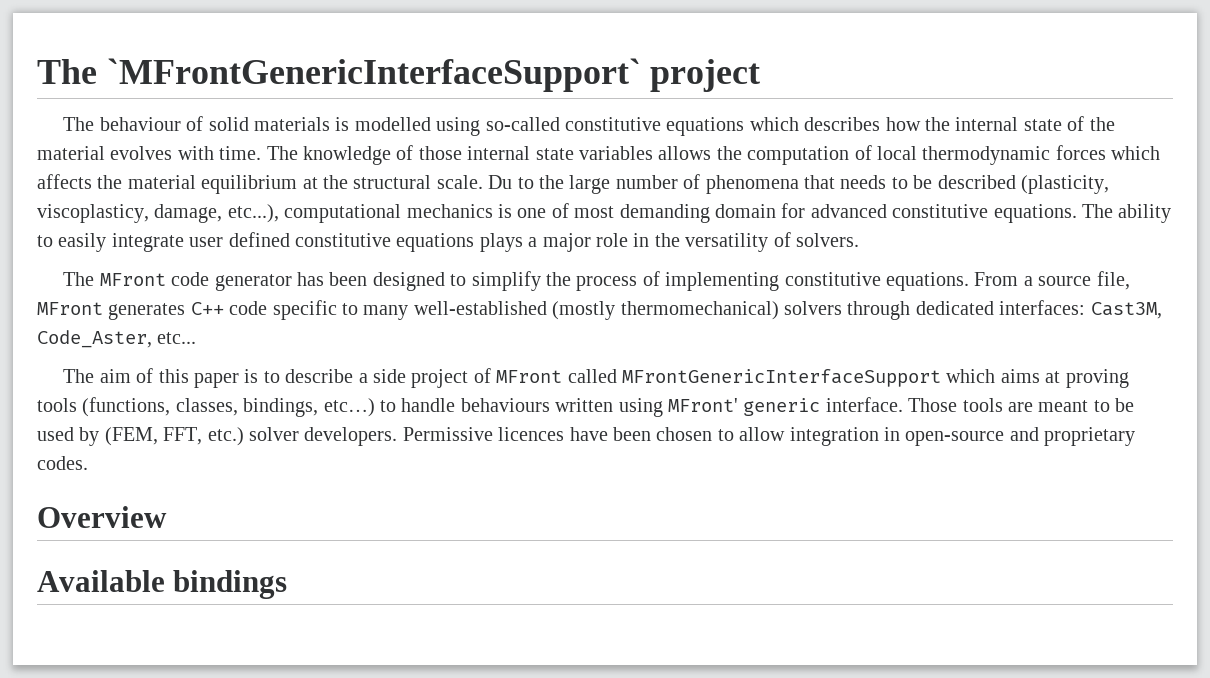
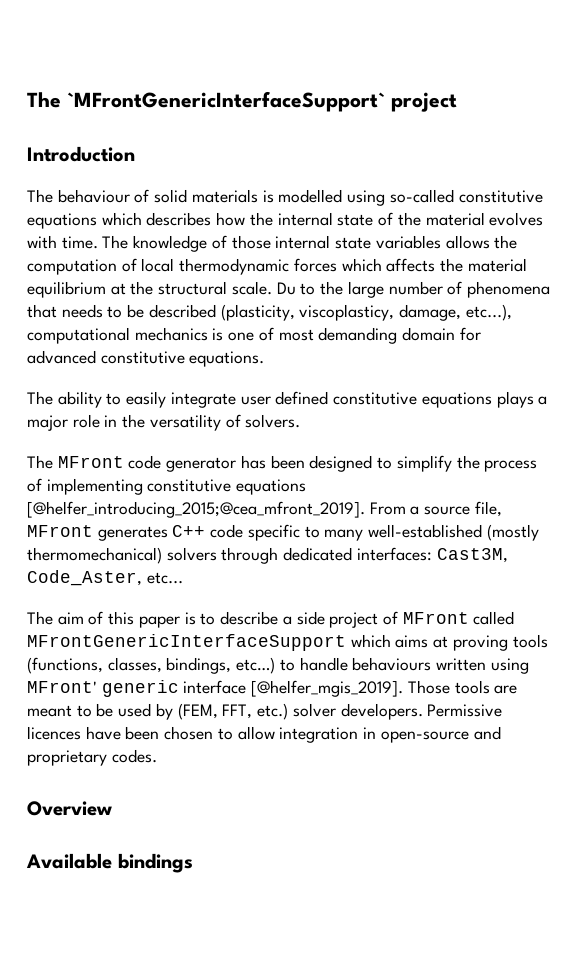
+ Introduction
- Du to the large number of phenomena that needs to be described (plasticity, viscoplasticy, damage, etc...), computational mechanics is one of most demanding domain for advanced constitutive equations. The ability to easily integrate user defined constitutive equations plays a major role in the versatility of solvers.
+ Du to the large number of phenomena that needs to be described (plasticity, viscoplasticy, damage, etc...), computational mechanics is one of most demanding domain for advanced constitutive equations.
+ The ability to easily integrate user defined constitutive equations plays a major role in the versatility of solvers.
- The MFront code generator has been designed to simplify the process of implementing constitutive equations.
+ The MFront code generator has been designed to simplify the process of implementing constitutive equations [@helfer_introducing_2015;@cea_mfront_2019].
- The aim of this paper is to describe a side project of MFront called MFrontGenericInterfaceSupport which aims at proving tools (functions, classes, bindings, etc…) to handle behaviours written using MFront' generic interface.
+ The aim of this paper is to describe a side project of MFront called MFrontGenericInterfaceSupport which aims at proving tools (functions, classes, bindings, etc…) to handle behaviours written using MFront' generic interface [@helfer_mgis_2019].

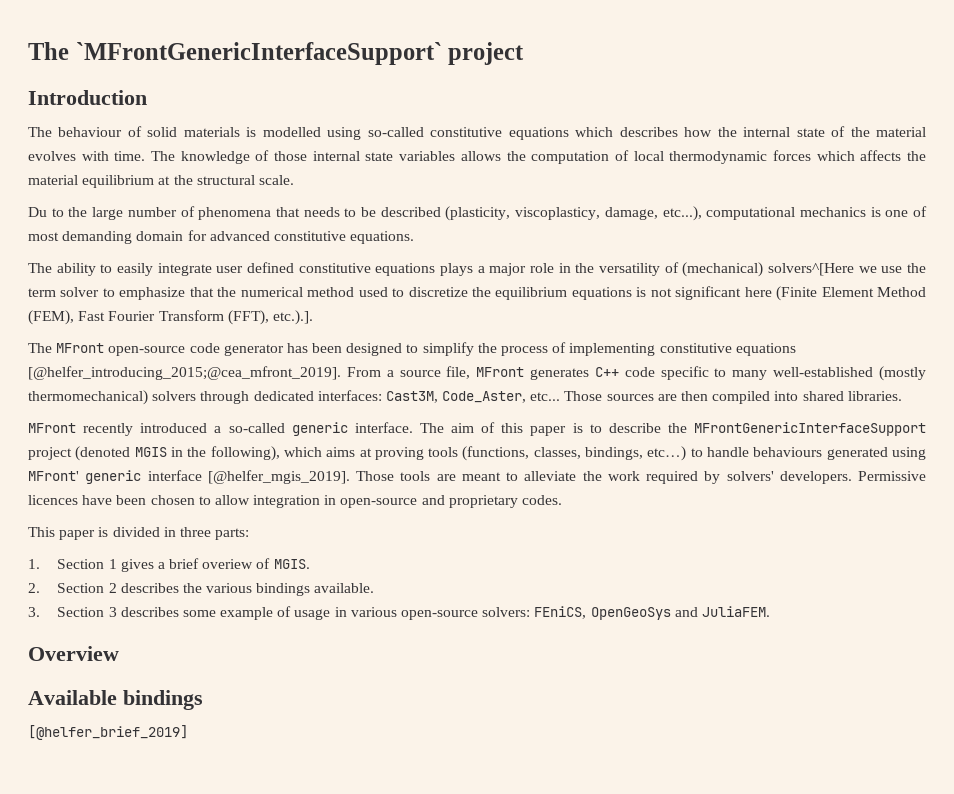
- The knowledge of those internal state variables allows the computation of local thermodynamic forces which affects the material equilibrium at the structural scale. Du to the large number of phenomena that needs to be described (plasticity, viscoplasticy, damage, etc...), computational mechanics is one of most demanding domain for advanced constitutive equations.
+ The knowledge of those internal state variables allows the computation of local thermodynamic forces which affects the material equilibrium at the structural scale.
+ Du to the large number of phenomena that needs to be described (plasticity, viscoplasticy, damage, etc...), computational mechanics is one of most demanding domain for advanced constitutive equations.
- The ability to easily integrate user defined constitutive equations plays a major role in the versatility of solvers.
+ The ability to easily integrate user defined constitutive equations plays a major role in the versatility of (mechanical) solvers^[Here we use the term solver to emphasize that the numerical method used to discretize the equilibrium equations is not significant here (Finite Element Method (FEM), Fast Fourier Transform (FFT), etc.).].
- The MFront code generator has been designed to simplify the process of implementing constitutive equations [@helfer_introducing_2015;@cea_mfront_2019].
+ The MFront open-source code generator has been designed to simplify the process of implementing constitutive equations [@helfer_introducing_2015;@cea_mfront_2019].
- From a source file, MFront generates C++ code specific to many well-established (mostly thermomechanical) solvers through dedicated interfaces: Cast3M, Code_Aster, etc...
- The aim of this paper is to describe a side project of MFront called MFrontGenericInterfaceSupport which aims at proving tools (functions, classes, bindings, etc…) to handle behaviours written using MFront' generic interface [@helfer_mgis_2019].
+ From a source file, MFront generates C++ code specific to many well-established (mostly thermomechanical) solvers through dedicated interfaces: Cast3M, Code_Aster, etc... Those sources are then compiled into shared libraries.
+ MFront recently introduced a so-called generic interface. The aim of this paper is to describe the MFrontGenericInterfaceSupport project (denoted MGIS in the following), which aims at proving tools (functions, classes, bindings, etc…) to handle behaviours generated using MFront' generic interface [@helfer_mgis_2019].
- Those tools are meant to be used by (FEM, FFT, etc.) solver developers.
+ Those tools are meant to alleviate the work required by solvers' developers.
+ This paper is divided in three parts:
+ 1. Section 1 gives a brief overiew of MGIS.
+ 2. Section 2 describes the various bindings available.
+ 3. Section 3 describes some example of usage in various open-source solvers: FEniCS, OpenGeoSys and JuliaFEM.
+ [@helfer_brief_2019]

